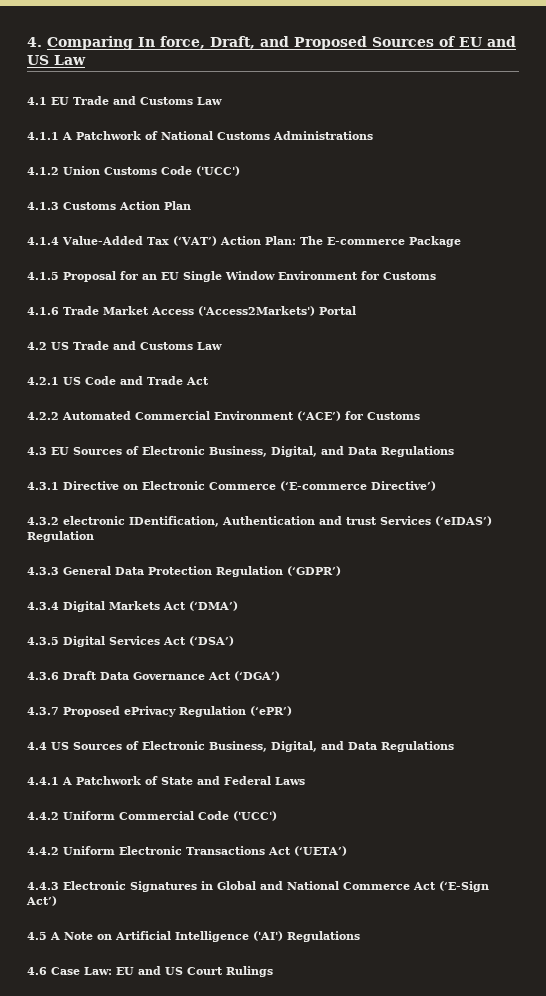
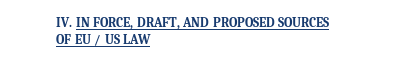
- 4. Comparing In force, Draft, and Proposed Sources of EU and US Law
- 4.1 EU Trade and Customs Law
- 4.1.1 A Patchwork of National Customs Administrations
- 4.1.2 Union Customs Code ('UCC')
- 4.1.3 Customs Action Plan
- 4.1.4 Value-Added Tax (‘VAT’) Action Plan: The E-commerce Package
- 4.1.5 Proposal for an EU Single Window Environment for Customs
- 4.1.6 Trade Market Access ('Access2Markets') Portal
- 4.2 US Trade and Customs Law
- 4.2.1 US Code and Trade Act
- 4.2.2 Automated Commercial Environment (‘ACE’) for Customs
- 4.3 EU Sources of Electronic Business, Digital, and Data Regulations
- 4.3.1 Directive on Electronic Commerce (‘E-commerce Directive’)
- 4.3.2 electronic IDentification, Authentication and trust Services (‘eIDAS’) Regulation
- 4.3.3 General Data Protection Regulation (‘GDPR’)
- 4.3.4 Digital Markets Act (‘DMA’)
- 4.3.5 Digital Services Act (‘DSA’)
- 4.3.6 Draft Data Governance Act (‘DGA’)
- 4.3.7 Proposed ePrivacy Regulation (‘ePR’)
- 4.4 US Sources of Electronic Business, Digital, and Data Regulations
- 4.4.1 A Patchwork of State and Federal Laws
- 4.4.2 Uniform Commercial Code ('UCC')
- 4.4.2 Uniform Electronic Transactions Act (‘UETA’)
- 4.4.3 Electronic Signatures in Global and National Commerce Act (‘E-Sign Act’)
- 4.5 A Note on Artificial Intelligence ('AI') Regulations
- 4.6 Case Law: EU and US Court Rulings
+ IV. IN FORCE, DRAFT, AND PROPOSED SOURCES OF EU / US LAW

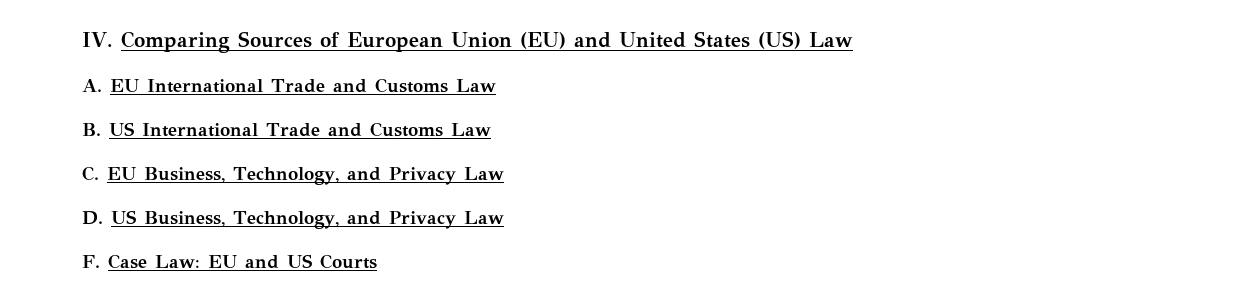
- IV. IN FORCE, DRAFT, AND PROPOSED SOURCES OF EU / US LAW
+ IV. Comparing Sources of European Union (EU) and United States (US) Law
+ A. EU International Trade and Customs Law
+ B. US International Trade and Customs Law
+ C. EU Business, Technology, and Privacy Law
+ D. US Business, Technology, and Privacy Law
+ F. Case Law: EU and US Courts

